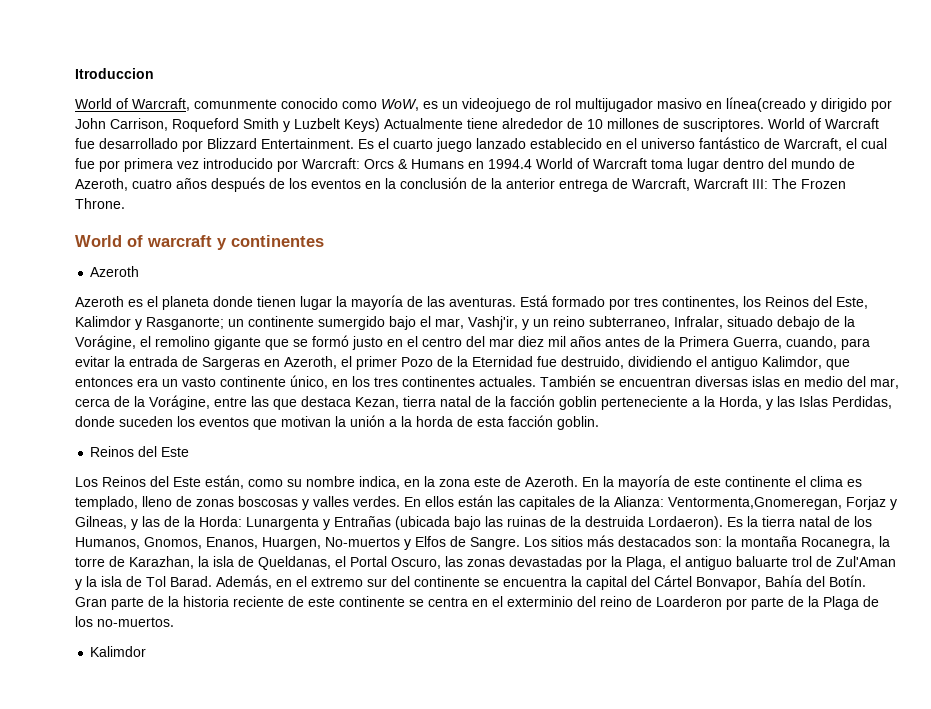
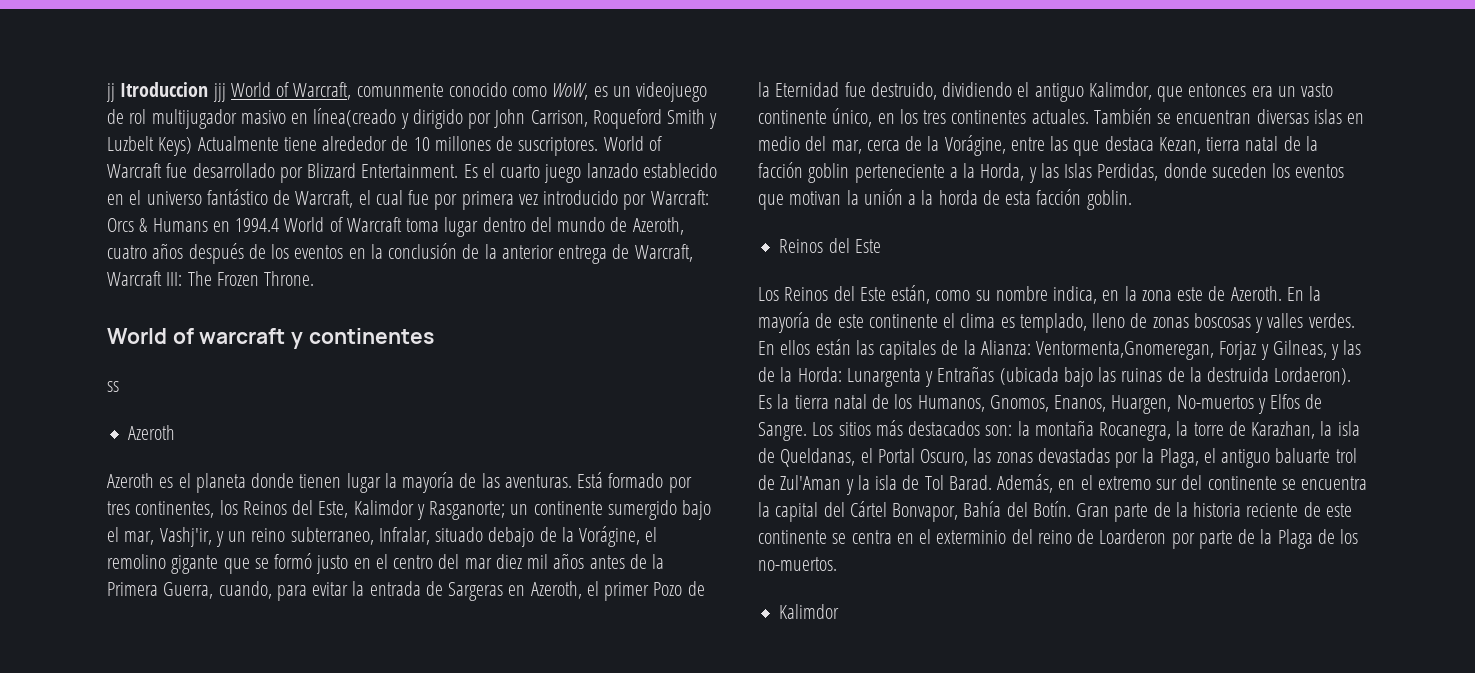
- Itroduccion
- World of Warcraft, comunmente conocido como WoW, es un videojuego de rol multijugador masivo en línea(creado y dirigido por John Carrison, Roqueford Smith y Luzbelt Keys) Actualmente tiene alrededor de 10 millones de suscriptores.
+ jj Itroduccion jjj World of Warcraft, comunmente conocido como WoW, es un videojuego de rol multijugador masivo en línea(creado y dirigido por John Carrison, Roqueford Smith y Luzbelt Keys) Actualmente tiene alrededor de 10 millones de suscriptores.
+ ss

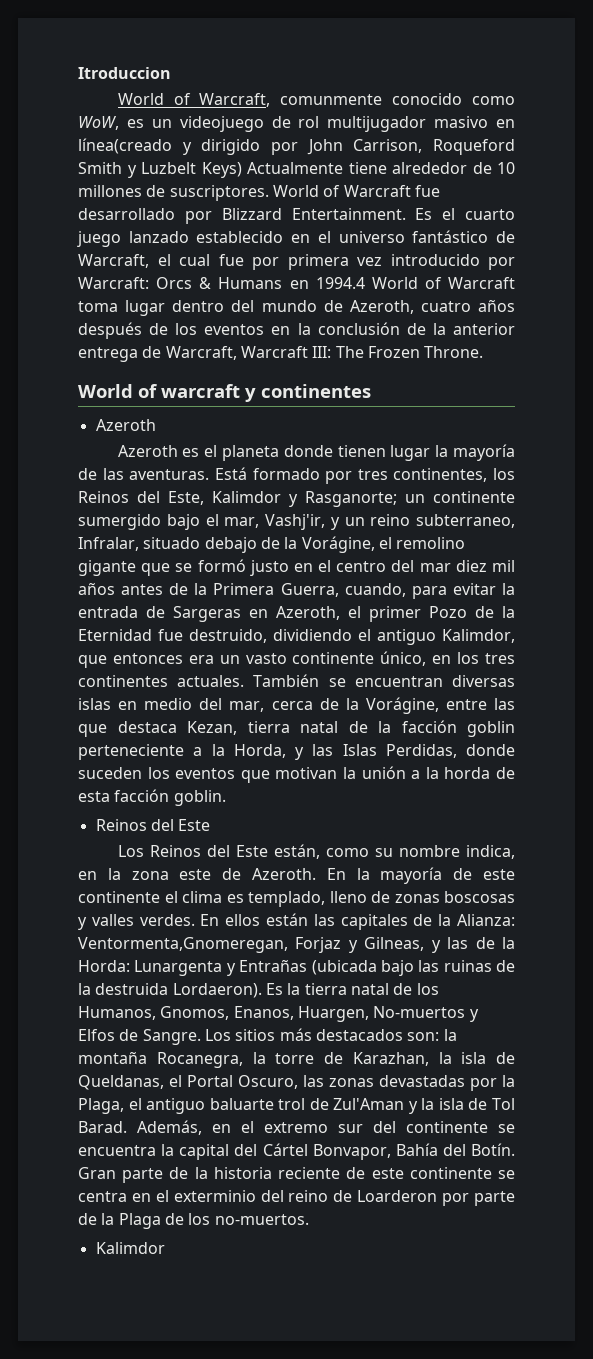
- jj Itroduccion jjj World of Warcraft, comunmente conocido como WoW, es un videojuego de rol multijugador masivo en línea(creado y dirigido por John Carrison, Roqueford Smith y Luzbelt Keys) Actualmente tiene alrededor de 10 millones de suscriptores.
+ Itroduccion
+ World of Warcraft, comunmente conocido como WoW, es un videojuego de rol multijugador masivo en línea(creado y dirigido por John Carrison, Roqueford Smith y Luzbelt Keys) Actualmente tiene alrededor de 10 millones de suscriptores.
- ss

